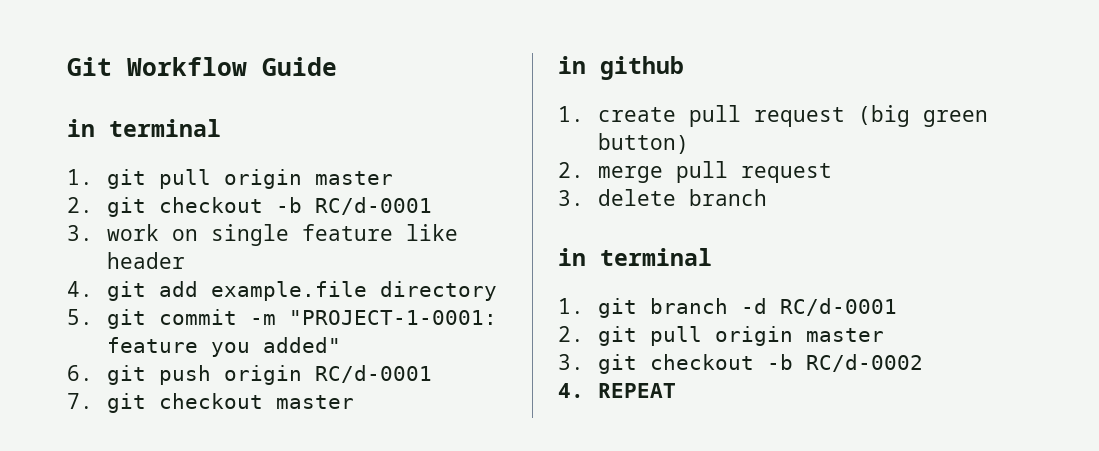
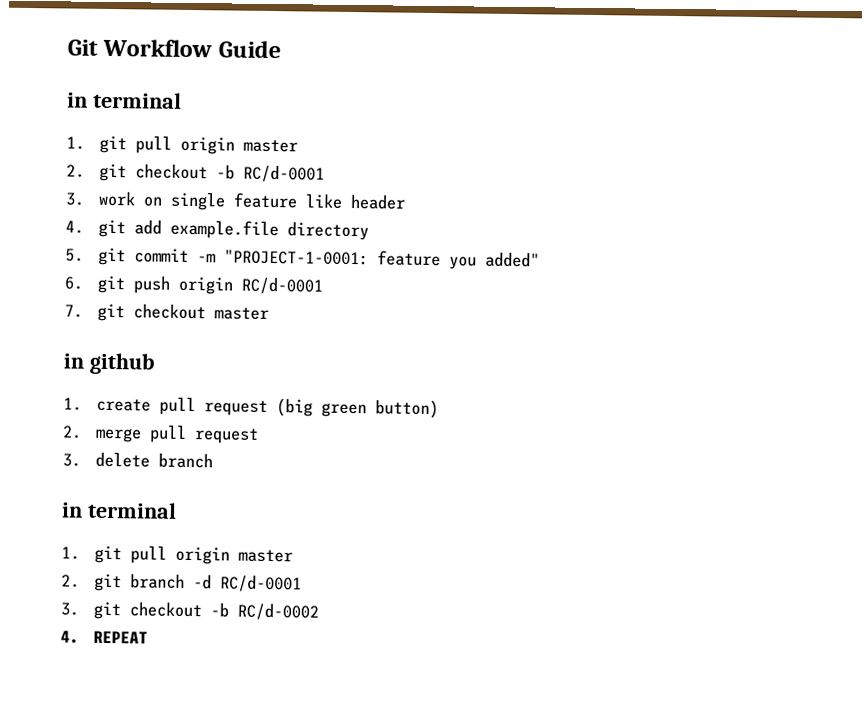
  3. delete branch
  in terminal
- 1. git branch -d RC/d-0001
- 2. git pull origin master
+ 1. git pull origin master
+ 2. git branch -d RC/d-0001

